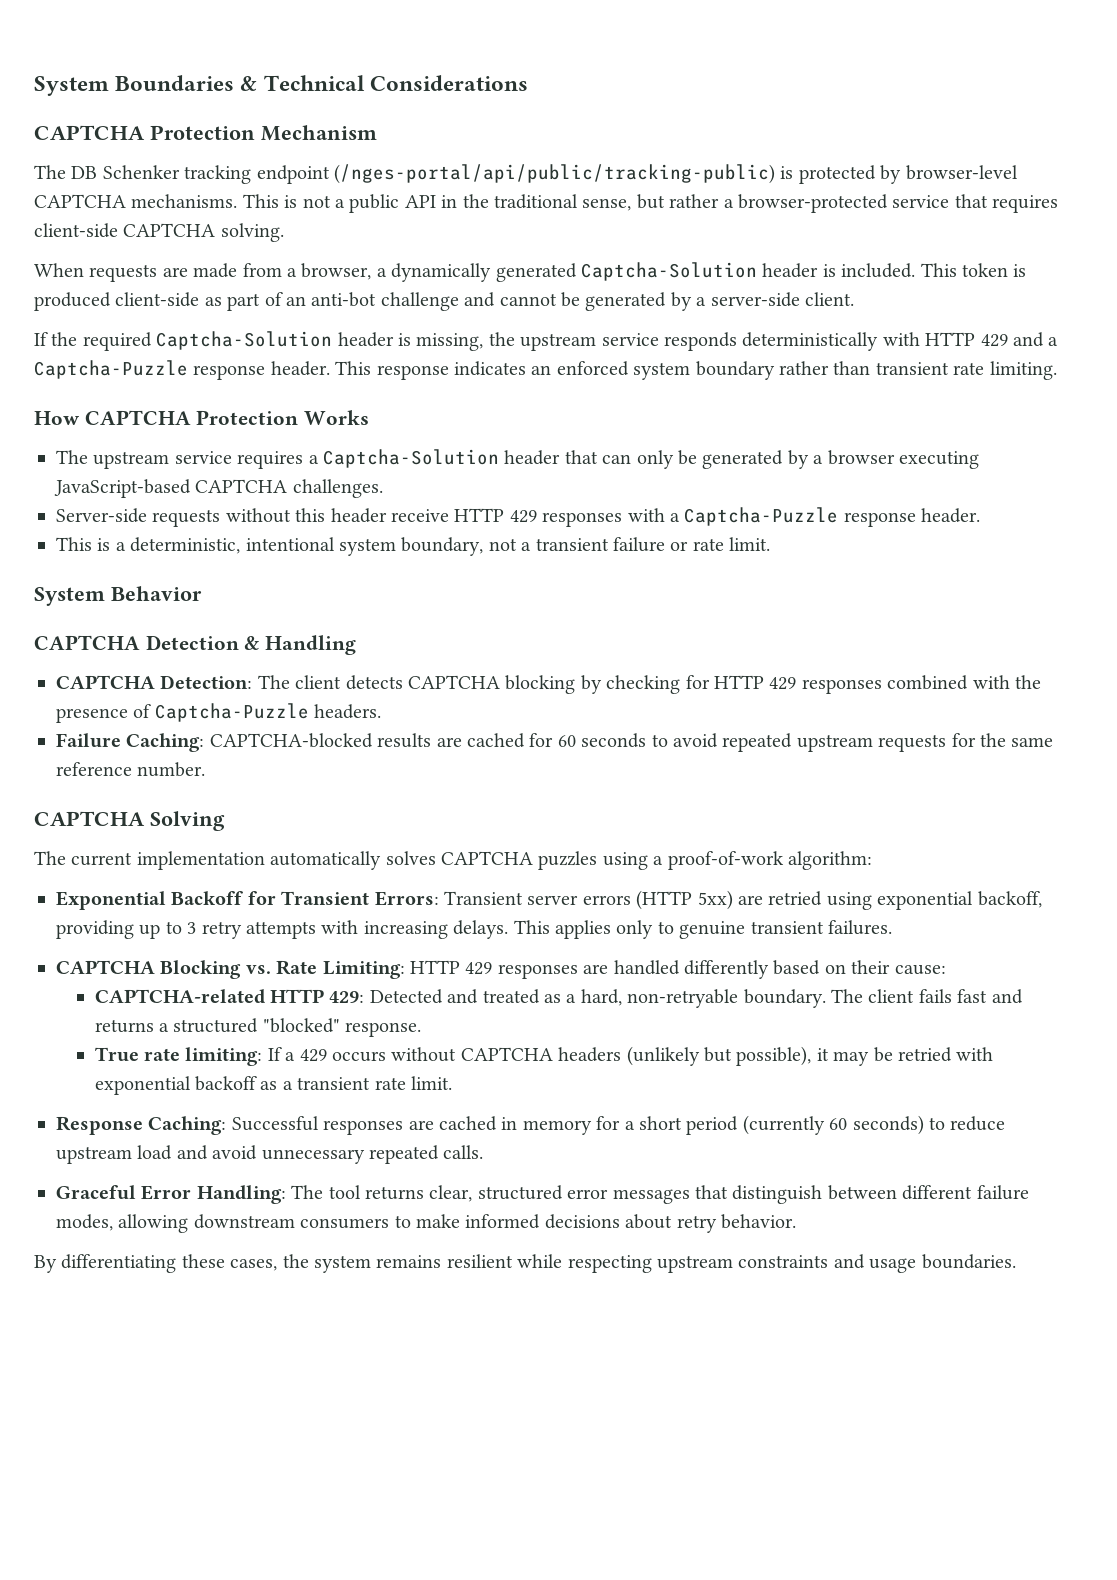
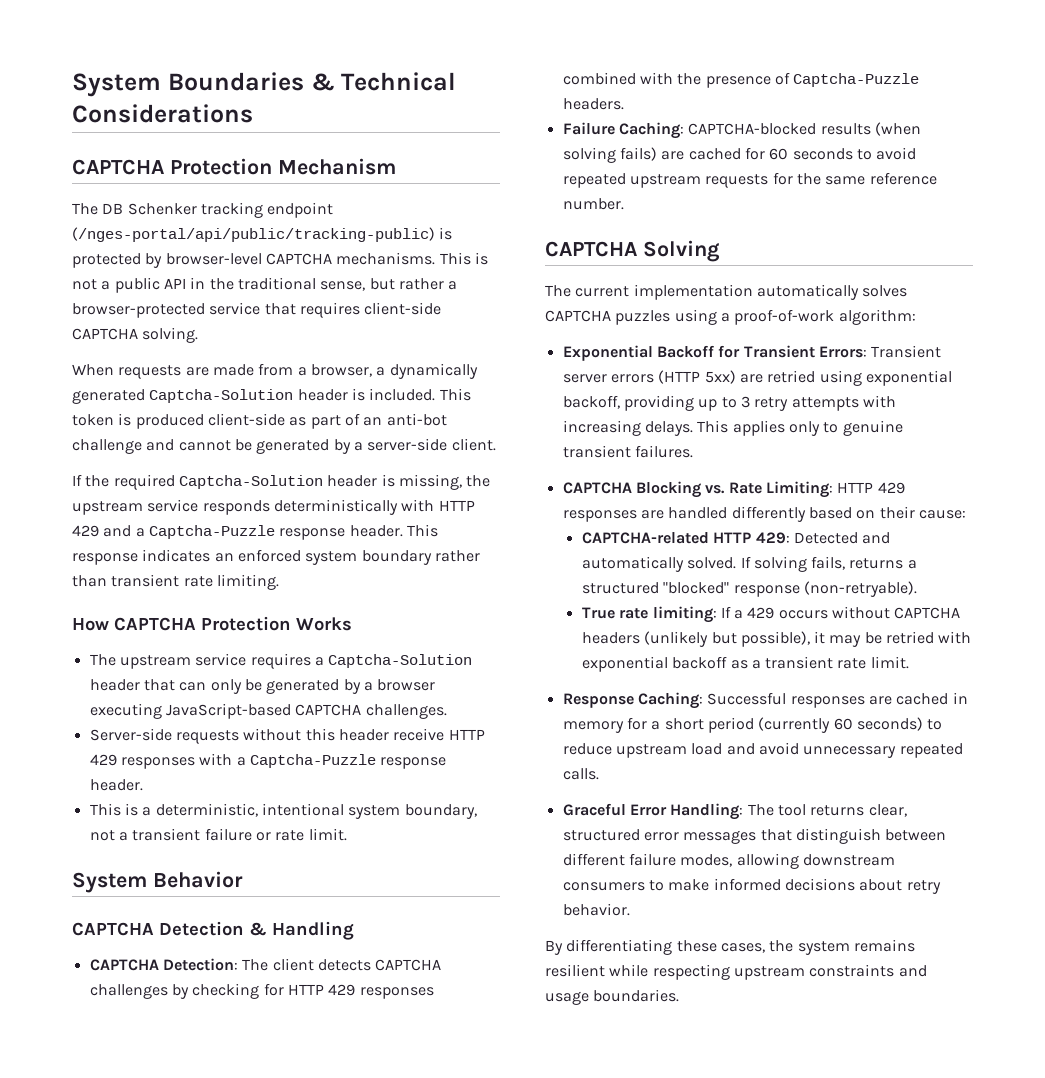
- CAPTCHA Detection: The client detects CAPTCHA blocking by checking for HTTP 429 responses combined with the presence of Captcha-Puzzle headers.
+ CAPTCHA Detection: The client detects CAPTCHA challenges by checking for HTTP 429 responses combined with the presence of Captcha-Puzzle headers.
- Failure Caching: CAPTCHA-blocked results are cached for 60 seconds to avoid repeated upstream requests for the same reference number.
+ Failure Caching: CAPTCHA-blocked results (when solving fails) are cached for 60 seconds to avoid repeated upstream requests for the same reference number.
- CAPTCHA-related HTTP 429: Detected and treated as a hard, non-retryable boundary. The client fails fast and returns a structured "blocked" response.
+ CAPTCHA-related HTTP 429: Detected and automatically solved. If solving fails, returns a structured "blocked" response (non-retryable).

